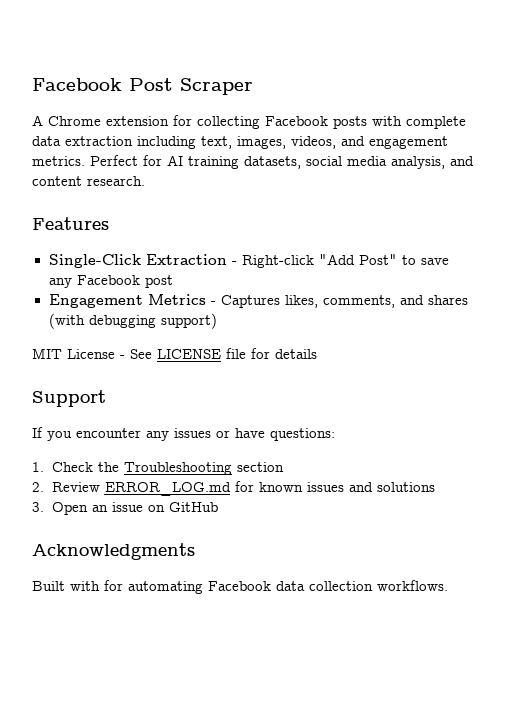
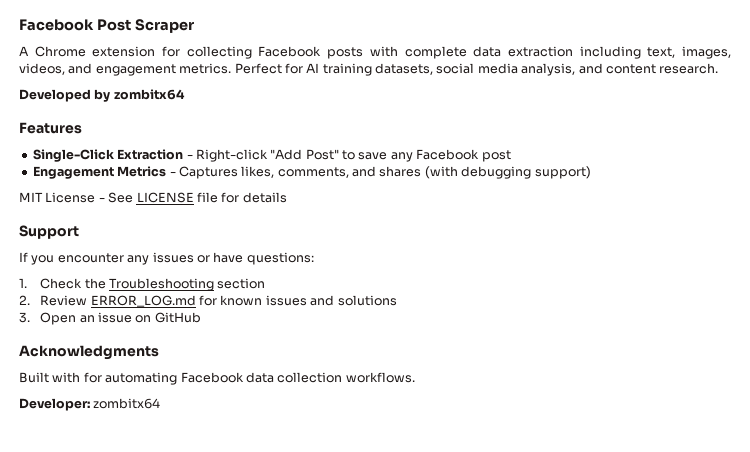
+ Developed by zombitx64
+ Developer: zombitx64

